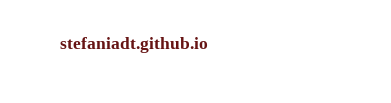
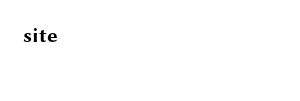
- stefaniadt.github.io
+ site

